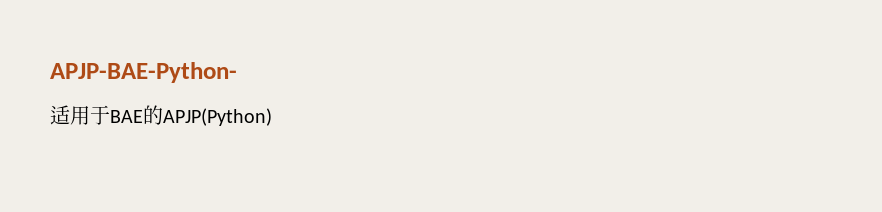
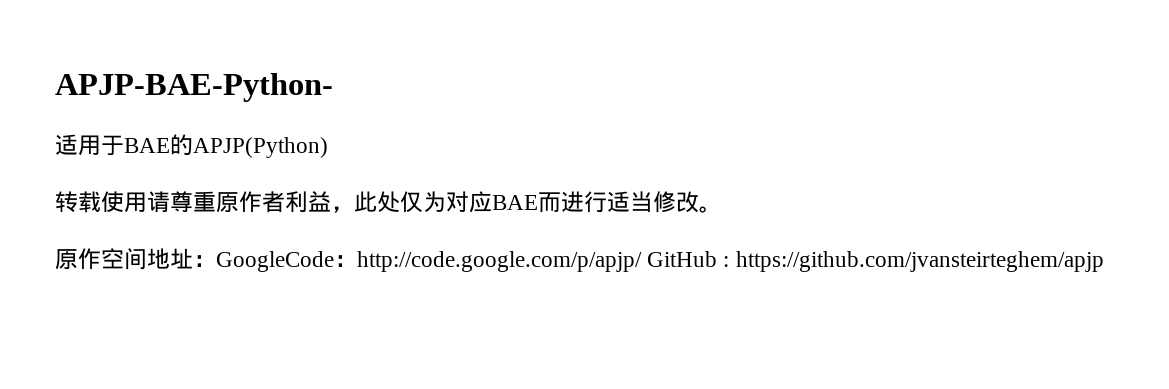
+ 转载使用请尊重原作者利益，此处仅为对应BAE而进行适当修改。
+ 原作空间地址：GoogleCode：http://code.google.com/p/apjp/ GitHub : https://github.com/jvansteirteghem/apjp

